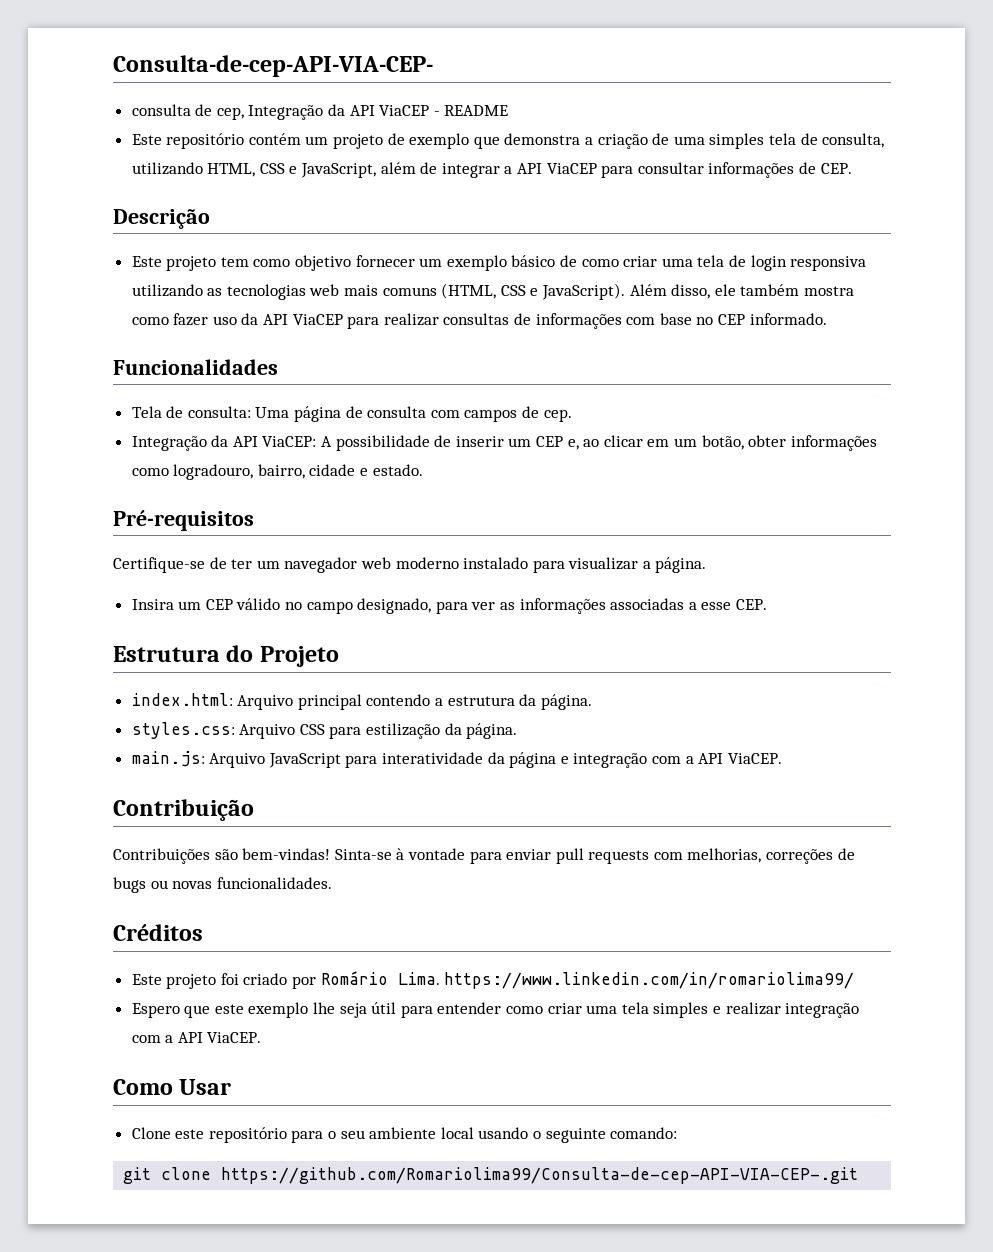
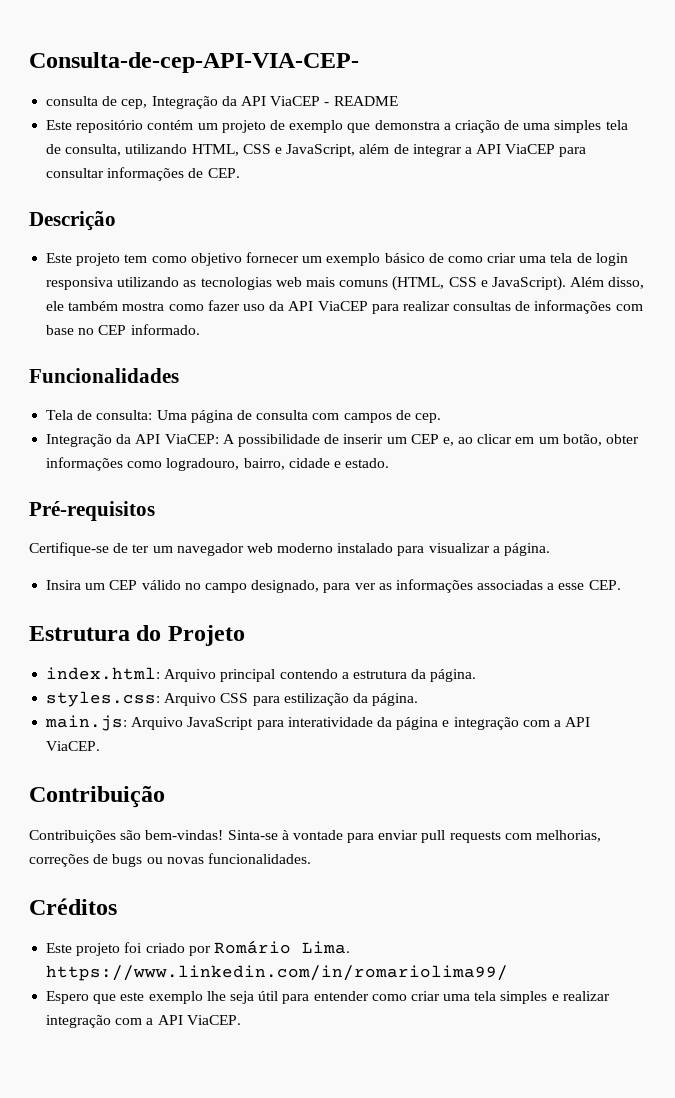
- Como Usar
- Clone este repositório para o seu ambiente local usando o seguinte comando:
- git clone https://github.com/Romariolima99/Consulta-de-cep-API-VIA-CEP-.git

